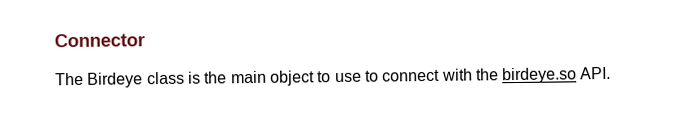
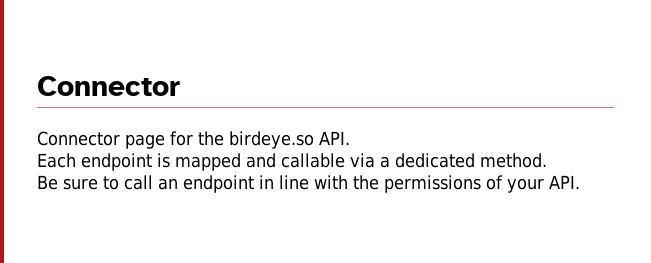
- The Birdeye class is the main object to use to connect with the birdeye.so API.
+ Connector page for the birdeye.so API.
+ Each endpoint is mapped and callable via a dedicated method.
+ Be sure to call an endpoint in line with the permissions of your API.

